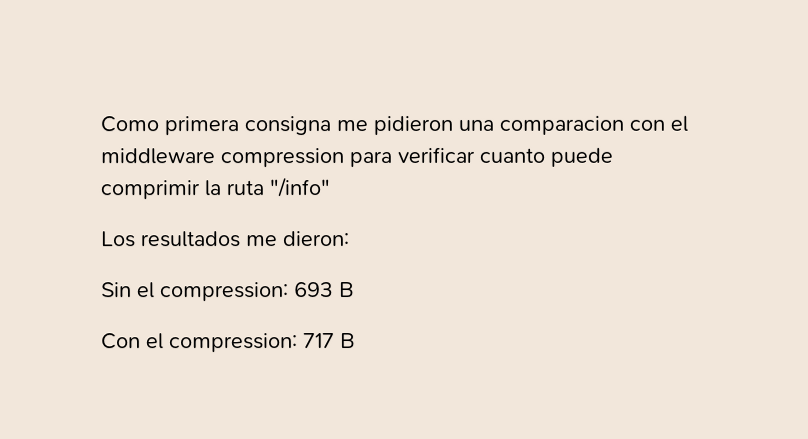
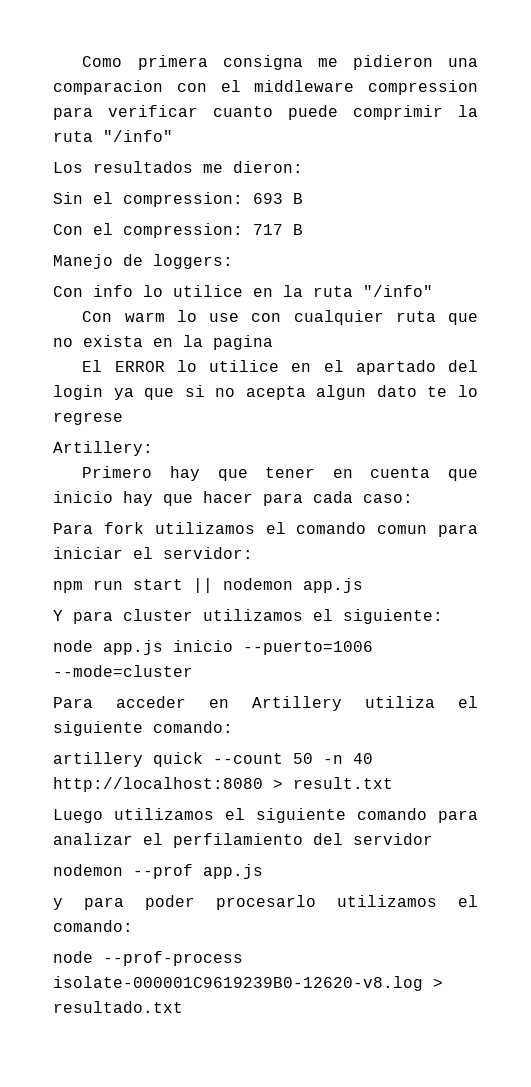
+ Manejo de loggers:
+ Con info lo utilice en la ruta "/info"
+ Con warm lo use con cualquier ruta que no exista en la pagina
+ El ERROR lo utilice en el apartado del login ya que si no acepta algun dato te lo regrese
+ Artillery:
+ Primero hay que tener en cuenta que inicio hay que hacer para cada caso:
+ Para fork utilizamos el comando comun para iniciar el servidor:
+ npm run start || nodemon app.js
+ Y para cluster utilizamos el siguiente:
+ node app.js inicio --puerto=1006 --mode=cluster
+ Para acceder en Artillery utiliza el siguiente comando:
+ artillery quick --count 50 -n 40 http://localhost:8080 > result.txt
+ Luego utilizamos el siguiente comando para analizar el perfilamiento del servidor
+ nodemon --prof app.js
+ y para poder procesarlo utilizamos el comando:
+ node --prof-process isolate-000001C9619239B0-12620-v8.log > resultado.txt

